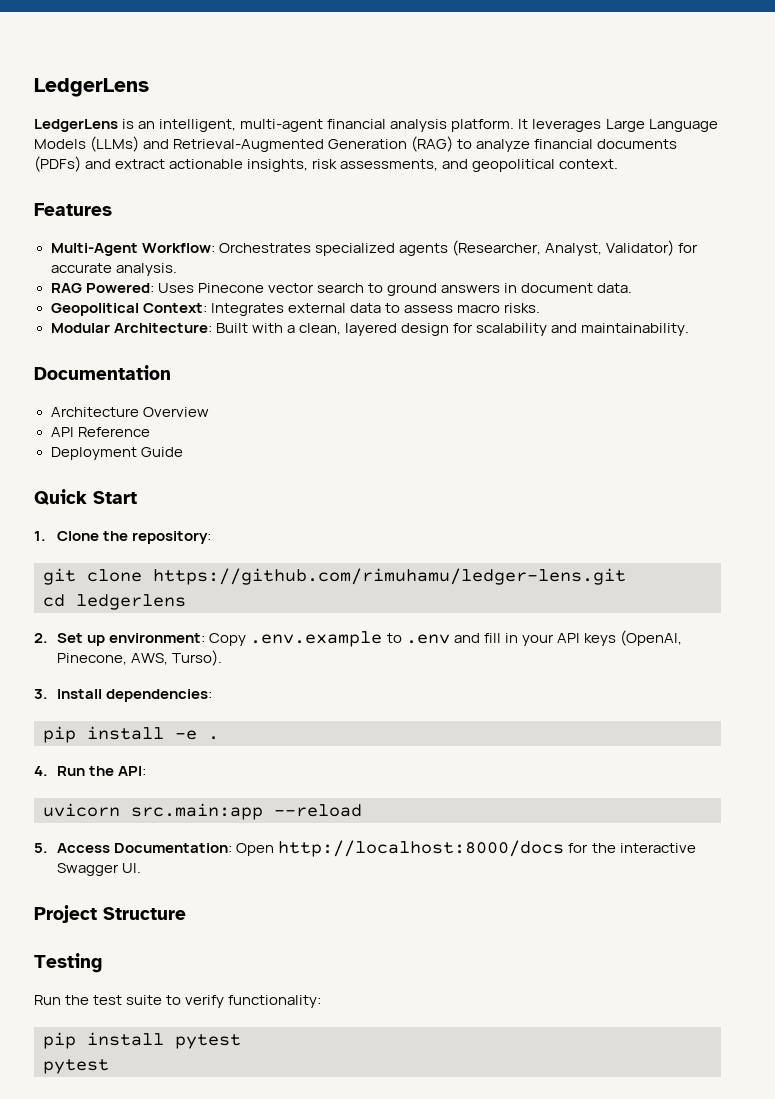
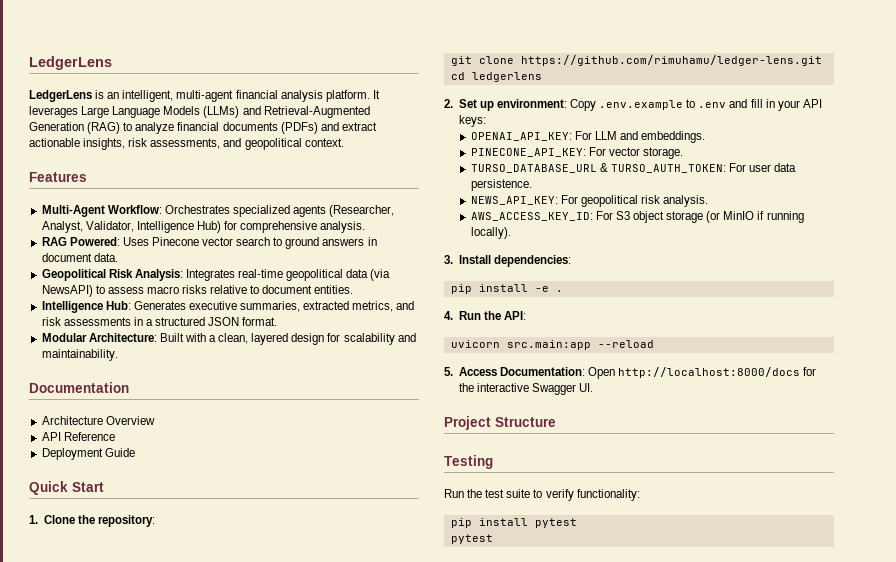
- Multi-Agent Workflow: Orchestrates specialized agents (Researcher, Analyst, Validator) for accurate analysis.
+ Multi-Agent Workflow: Orchestrates specialized agents (Researcher, Analyst, Validator, Intelligence Hub) for comprehensive analysis.
- Geopolitical Context: Integrates external data to assess macro risks.
+ Geopolitical Risk Analysis: Integrates real-time geopolitical data (via NewsAPI) to assess macro risks relative to document entities.
+ Intelligence Hub: Generates executive summaries, extracted metrics, and risk assessments in a structured JSON format.
- 2. Set up environment: Copy .env.example to .env and fill in your API keys (OpenAI, Pinecone, AWS, Turso).
+ 2. Set up environment: Copy .env.example to .env and fill in your API keys:
+ OPENAI_API_KEY: For LLM and embeddings.
+ PINECONE_API_KEY: For vector storage.
+ TURSO_DATABASE_URL & TURSO_AUTH_TOKEN: For user data persistence.
+ NEWS_API_KEY: For geopolitical risk analysis.
+ AWS_ACCESS_KEY_ID: For S3 object storage (or MinIO if running locally).

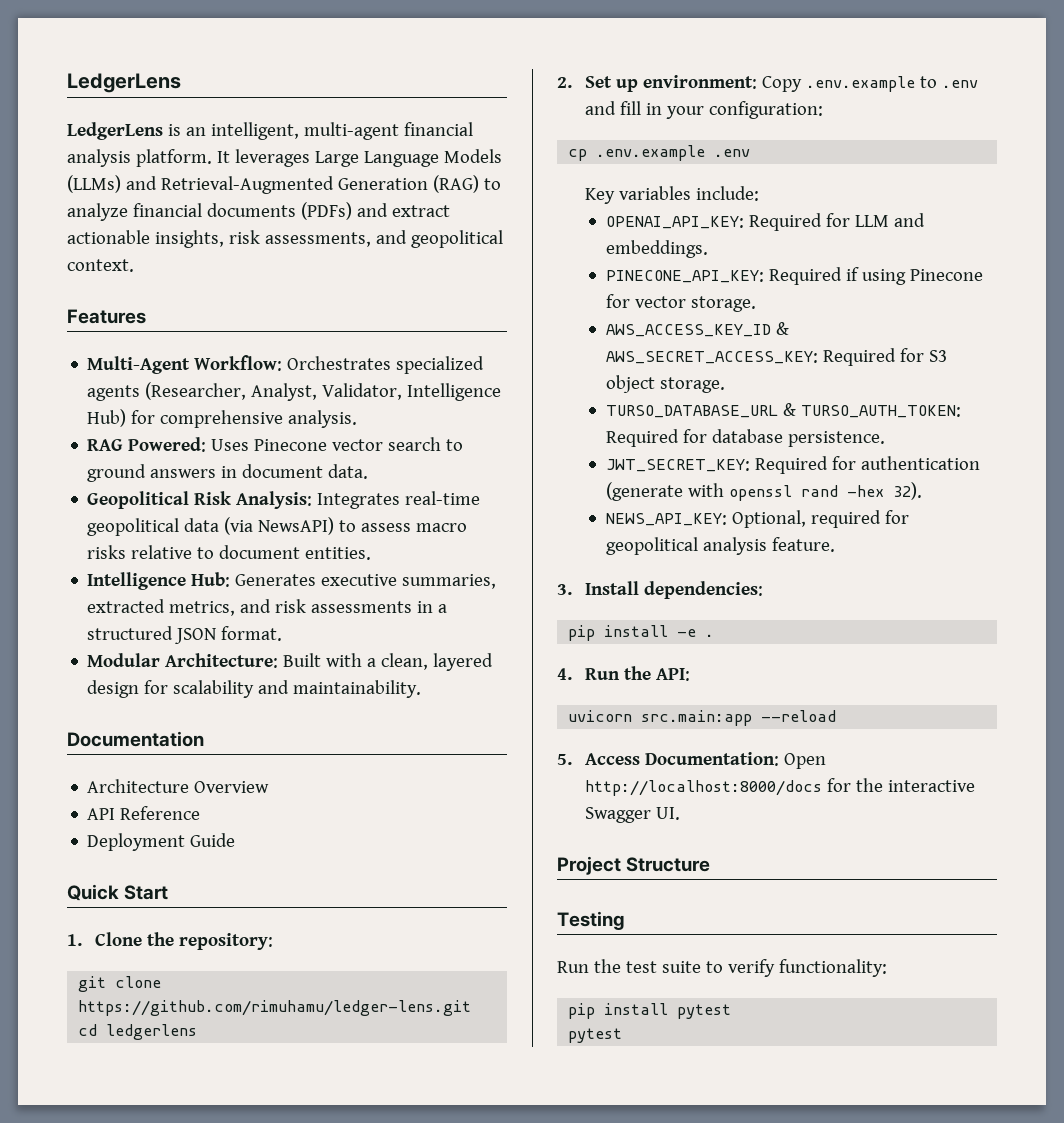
- 2. Set up environment: Copy .env.example to .env and fill in your API keys:
+ 2. Set up environment: Copy .env.example to .env and fill in your configuration:
+ cp .env.example .env
+ Key variables include:
- OPENAI_API_KEY: For LLM and embeddings.
+ OPENAI_API_KEY: Required for LLM and embeddings.
- PINECONE_API_KEY: For vector storage.
- TURSO_DATABASE_URL & TURSO_AUTH_TOKEN: For user data persistence.
- NEWS_API_KEY: For geopolitical risk analysis.
- AWS_ACCESS_KEY_ID: For S3 object storage (or MinIO if running locally).
+ PINECONE_API_KEY: Required if using Pinecone for vector storage.
+ AWS_ACCESS_KEY_ID & AWS_SECRET_ACCESS_KEY: Required for S3 object storage.
+ TURSO_DATABASE_URL & TURSO_AUTH_TOKEN: Required for database persistence.
+ JWT_SECRET_KEY: Required for authentication (generate with openssl rand -hex 32).
+ NEWS_API_KEY: Optional, required for geopolitical analysis feature.

